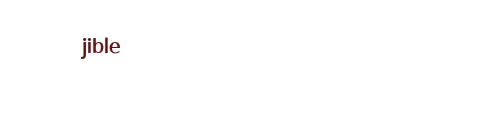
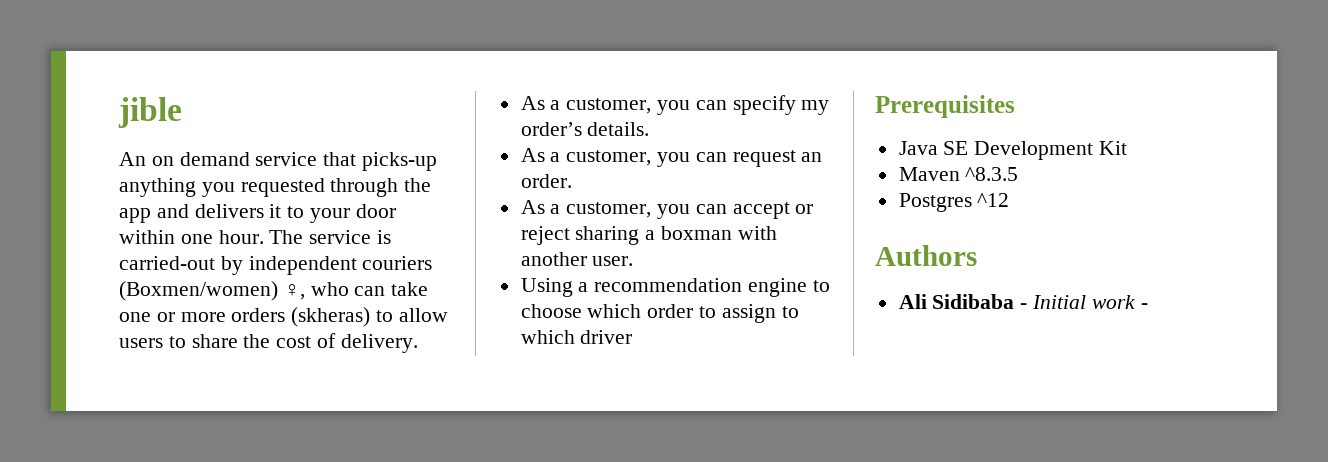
+ An on demand service that picks-up anything you requested through the app and delivers it to your door within one hour. The service is carried-out by independent couriers (Boxmen/women) ♀, who can take one or more orders (skheras) to allow users to share the cost of delivery.
+ As a customer, you can specify my order’s details.
+ As a customer, you can request an order.
+ As a customer, you can accept or reject sharing a boxman with another user.
+ Using a recommendation engine to choose which order to assign to which driver
+ Prerequisites
+ Java SE Development Kit
+ Maven ^8.3.5
+ Postgres ^12
+ Authors
+ Ali Sidibaba - Initial work -

